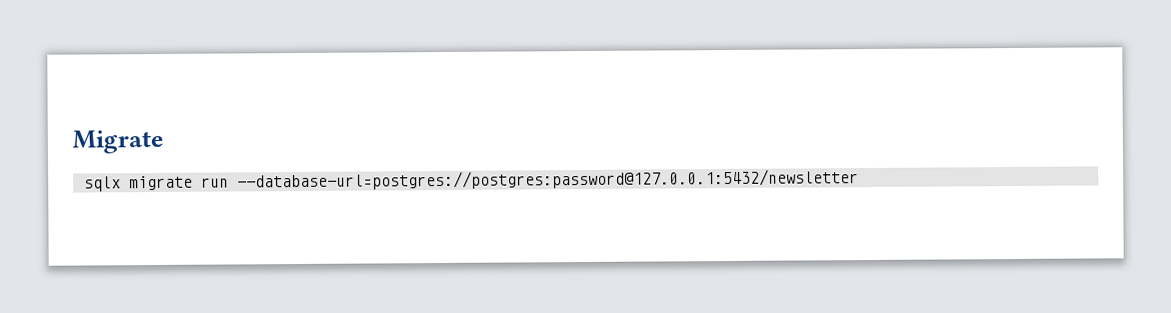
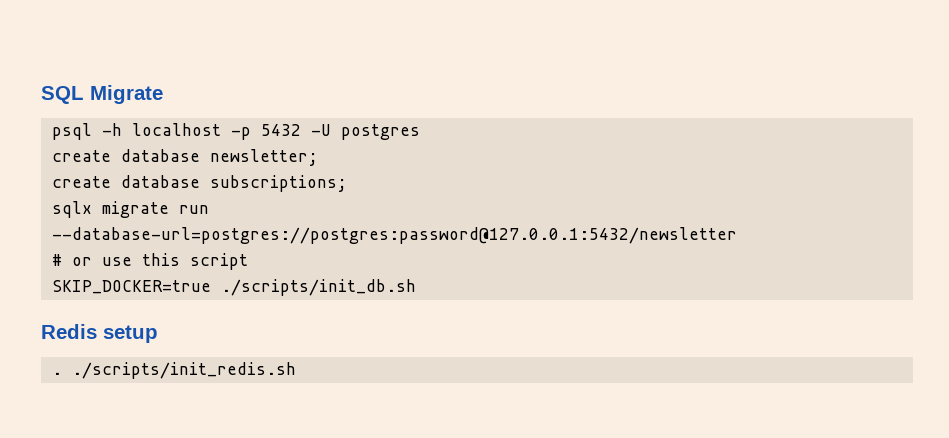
- Migrate
+ SQL Migrate
+ psql -h localhost -p 5432 -U postgres
+ create database newsletter;
+ create database subscriptions;
  sqlx migrate run --database-url=postgres://postgres:password@127.0.0.1:5432/newsletter
+ # or use this script
+ SKIP_DOCKER=true ./scripts/init_db.sh
+ Redis setup
+ . ./scripts/init_redis.sh

